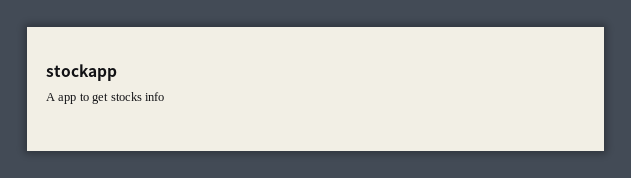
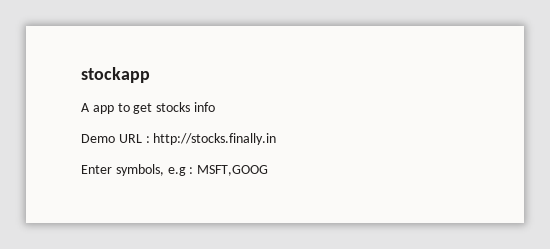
+ Demo URL : http://stocks.finally.in
+ Enter symbols, e.g : MSFT,GOOG

